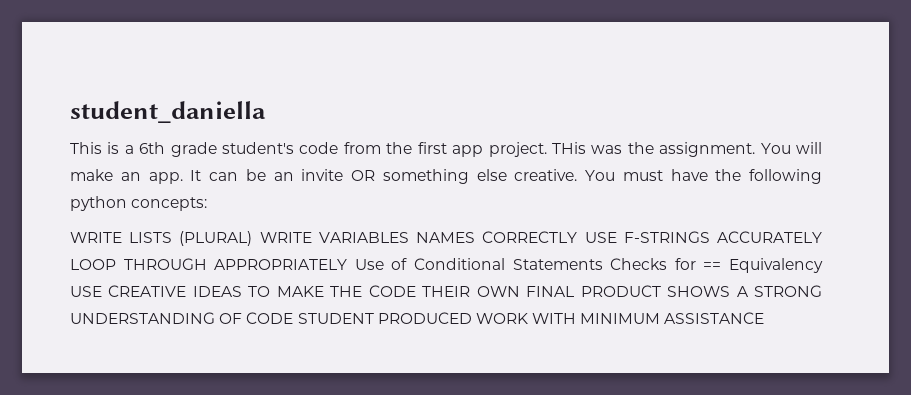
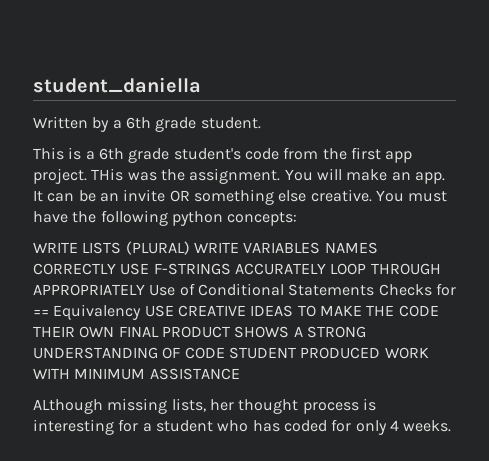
+ Written by a 6th grade student.
+ ALthough missing lists, her thought process is interesting for a student who has coded for only 4 weeks.

